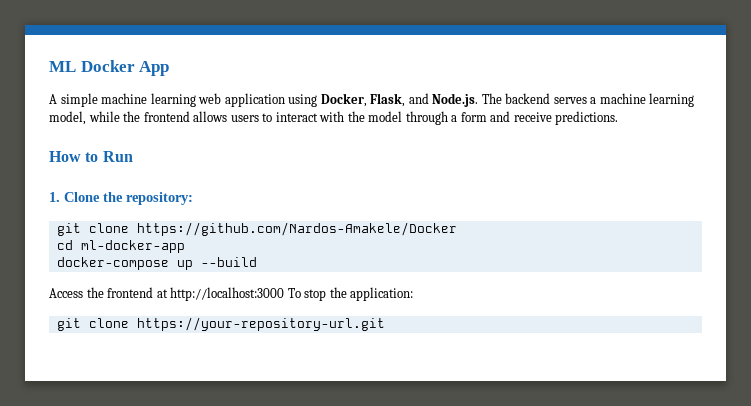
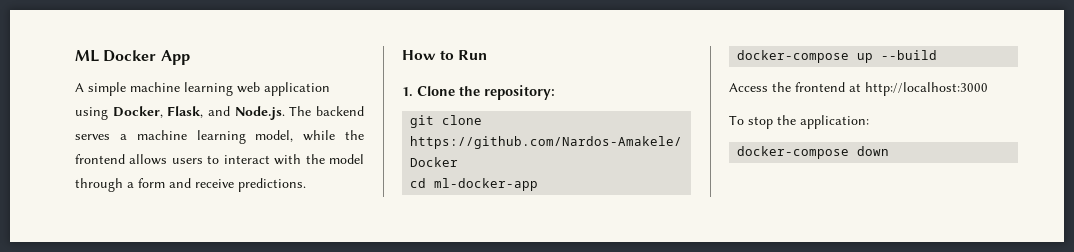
- Access the frontend at http://localhost:3000 To stop the application:
+ Access the frontend at http://localhost:3000
+ To stop the application:
- git clone https://your-repository-url.git
+ docker-compose down

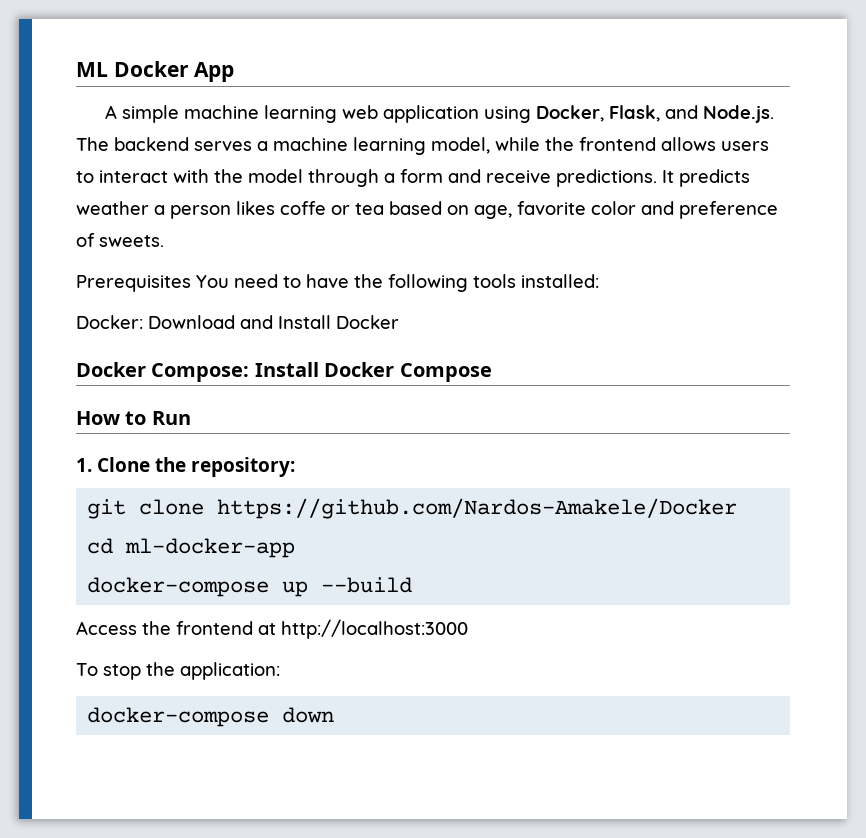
+ It predicts weather a person likes coffe or tea based on age, favorite color and preference of sweets.
+ Prerequisites You need to have the following tools installed:
+ Docker: Download and Install Docker
+ Docker Compose: Install Docker Compose

